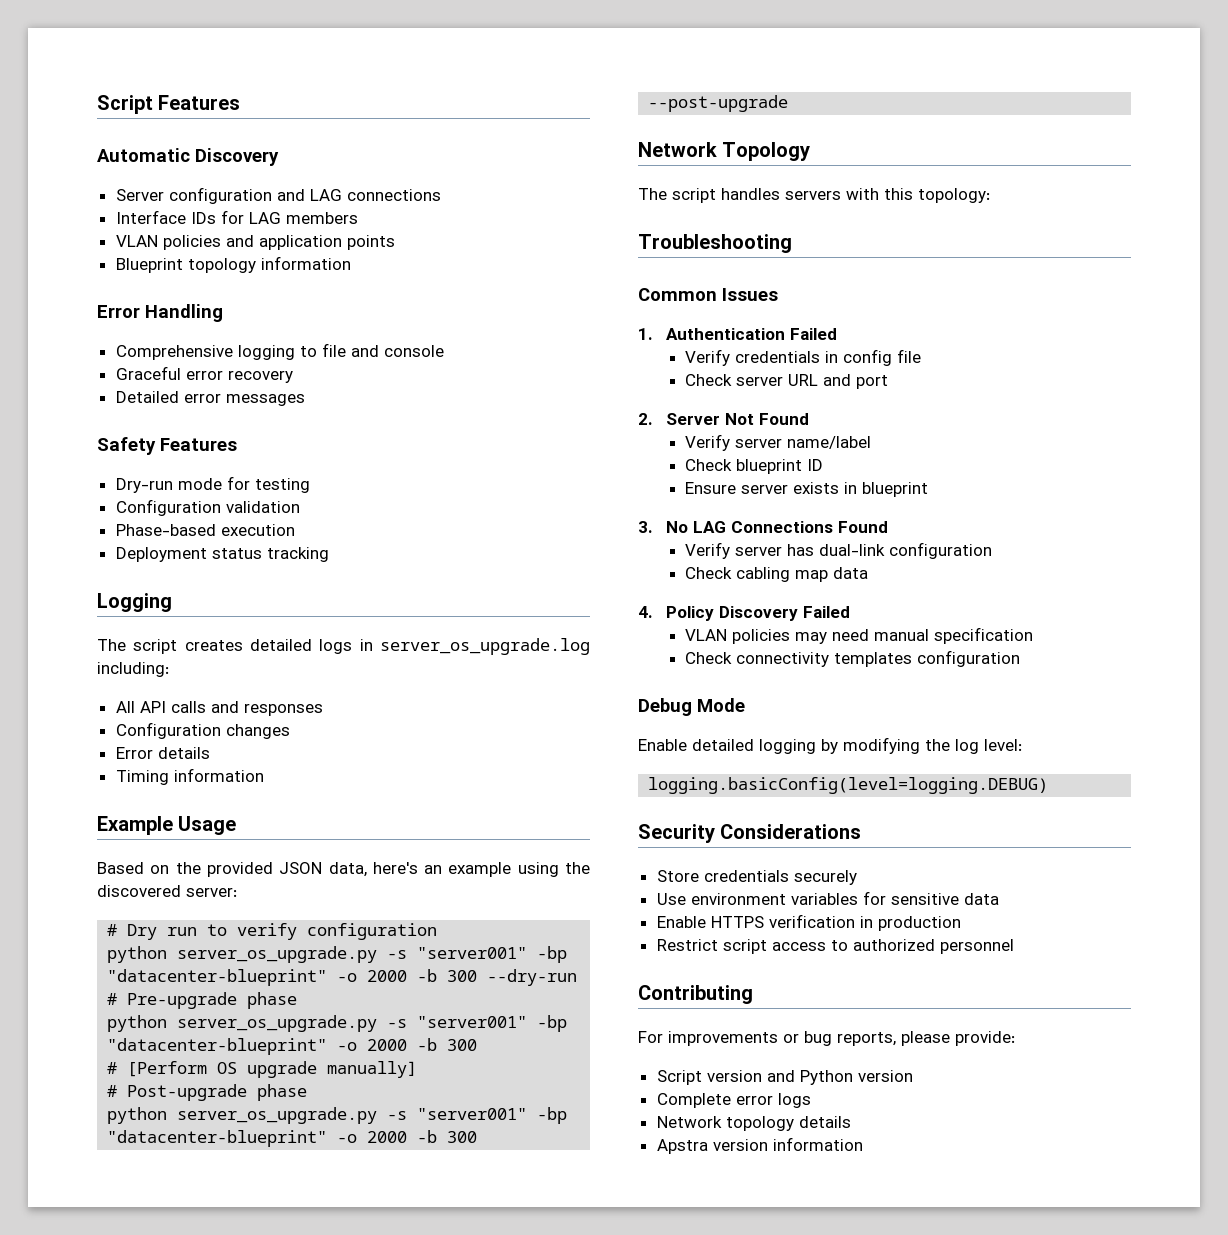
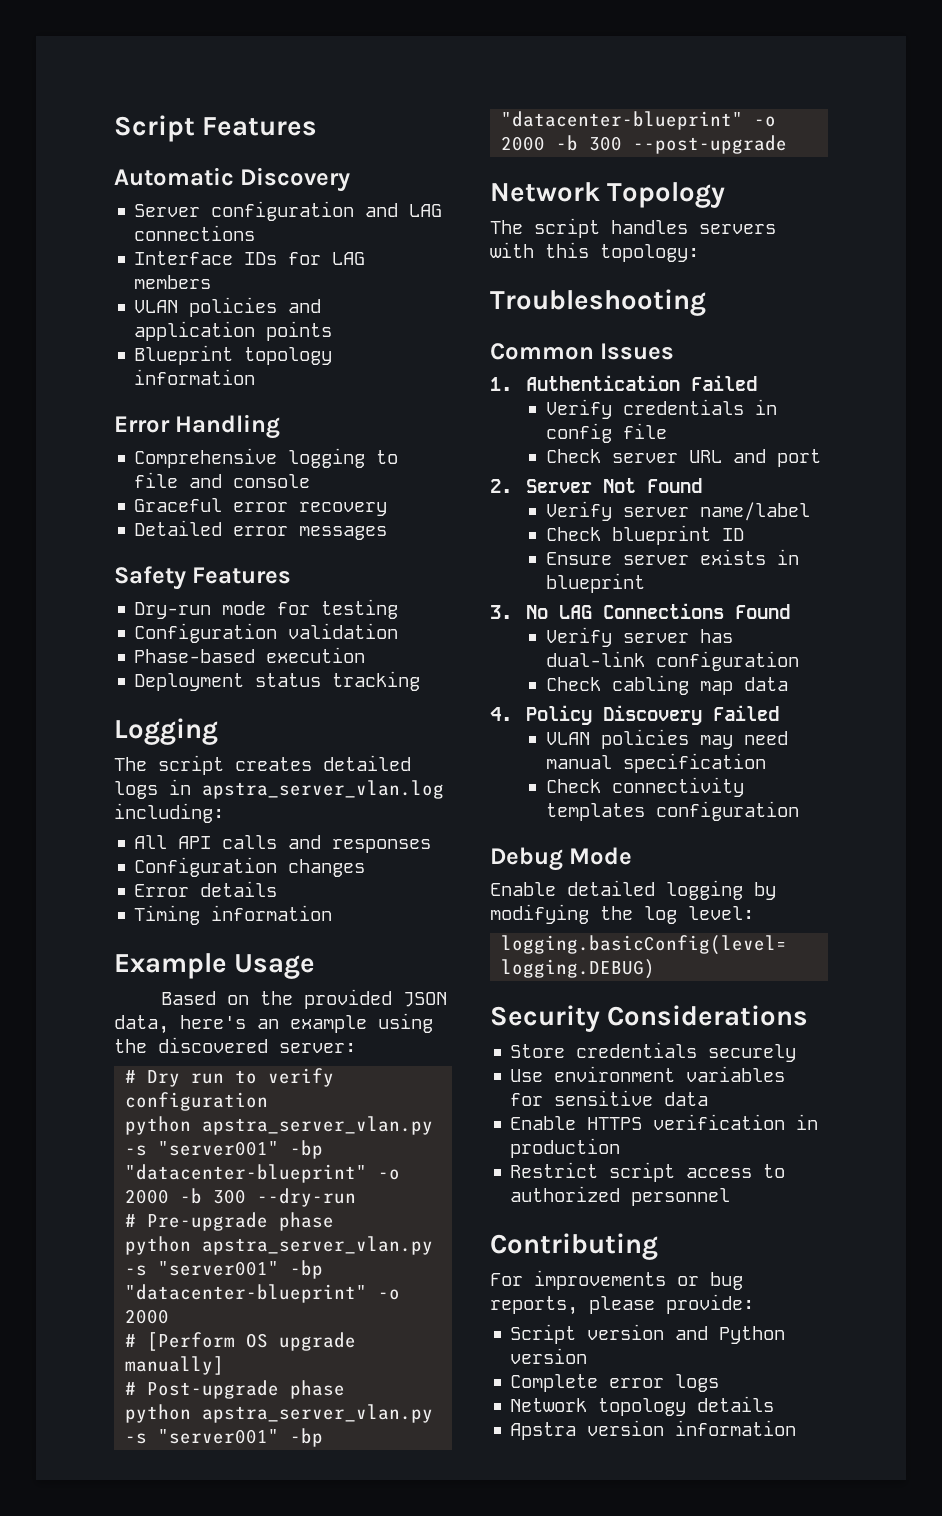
- The script creates detailed logs in server_os_upgrade.log including:
+ The script creates detailed logs in apstra_server_vlan.log including:
- python server_os_upgrade.py -s "server001" -bp "datacenter-blueprint" -o 2000 -b 300 --dry-run
+ python apstra_server_vlan.py -s "server001" -bp "datacenter-blueprint" -o 2000 -b 300 --dry-run
  # Pre-upgrade phase
- python server_os_upgrade.py -s "server001" -bp "datacenter-blueprint" -o 2000 -b 300
+ python apstra_server_vlan.py -s "server001" -bp "datacenter-blueprint" -o 2000
- python server_os_upgrade.py -s "server001" -bp "datacenter-blueprint" -o 2000 -b 300 --post-upgrade
+ python apstra_server_vlan.py -s "server001" -bp "datacenter-blueprint" -o 2000 -b 300 --post-upgrade

